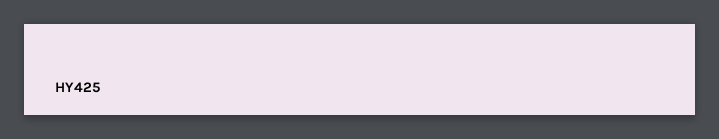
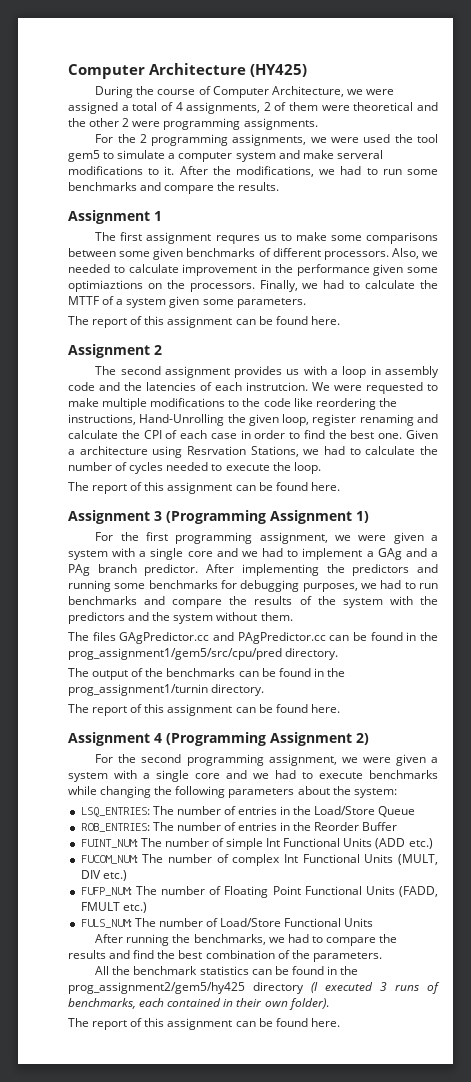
- HY425
+ Computer Architecture (HY425)
+ During the course of Computer Architecture, we were assigned a total of 4 assignments, 2 of them were theoretical and the other 2 were programming assignments.
+ For the 2 programming assignments, we were used the tool gem5 to simulate a computer system and make serveral modifications to it. After the modifications, we had to run some benchmarks and compare the results.
+ Assignment 1
+ The first assignment requres us to make some comparisons between some given benchmarks of different processors. Also, we needed to calculate improvement in the performance given some optimiaztions on the processors. Finally, we had to calculate the MTTF of a system given some parameters.
+ The report of this assignment can be found here.
+ Assignment 2
+ The second assignment provides us with a loop in assembly code and the latencies of each instrutcion. We were requested to make multiple modifications to the code like reordering the instructions, Hand-Unrolling the given loop, register renaming and calculate the CPI of each case in order to find the best one. Given a architecture using Resrvation Stations, we had to calculate the number of cycles needed to execute the loop.
+ The report of this assignment can be found here.
+ Assignment 3 (Programming Assignment 1)
+ For the first programming assignment, we were given a system with a single core and we had to implement a GAg and a PAg branch predictor. After implementing the predictors and running some benchmarks for debugging purposes, we had to run benchmarks and compare the results of the system with the predictors and the system without them.
+ The files GAgPredictor.cc and PAgPredictor.cc can be found in the prog_assignment1/gem5/src/cpu/pred directory.
+ The output of the benchmarks can be found in the prog_assignment1/turnin directory.
+ The report of this assignment can be found here.
+ Assignment 4 (Programming Assignment 2)
+ For the second programming assignment, we were given a system with a single core and we had to execute benchmarks while changing the following parameters about the system:
+ LSQ_ENTRIES: The number of entries in the Load/Store Queue
+ ROB_ENTRIES: The number of entries in the Reorder Buffer
+ FUINT_NUM: The number of simple Int Functional Units (ADD etc.)
+ FUCOM_NUM: The number of complex Int Functional Units (MULT, DIV etc.)
+ FUFP_NUM: The number of Floating Point Functional Units (FADD, FMULT etc.)
+ FULS_NUM: The number of Load/Store Functional Units
+ After running the benchmarks, we had to compare the results and find the best combination of the parameters.
+ All the benchmark statistics can be found in the prog_assignment2/gem5/hy425 directory (I executed 3 runs of benchmarks, each contained in their own folder).
+ The report of this assignment can be found here.

